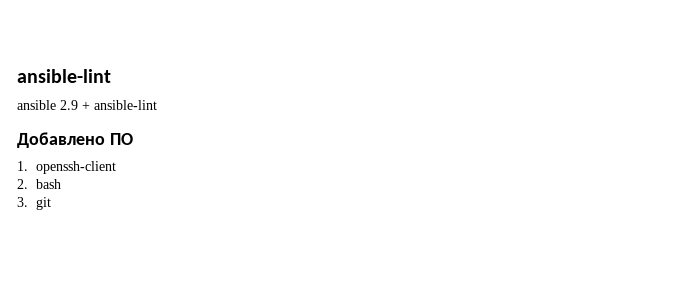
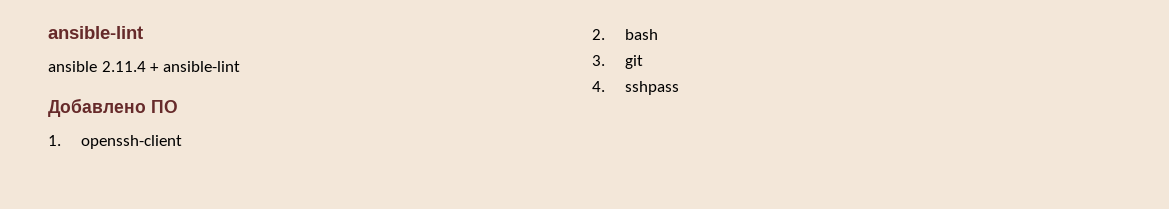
- ansible 2.9 + ansible-lint
+ ansible 2.11.4 + ansible-lint
+ 4. sshpass

